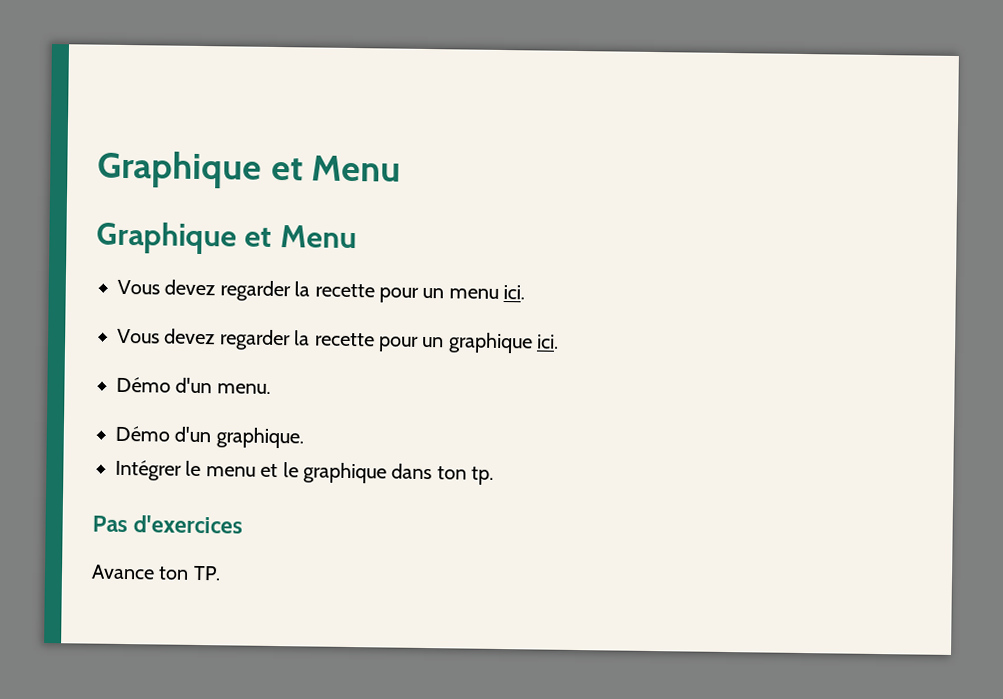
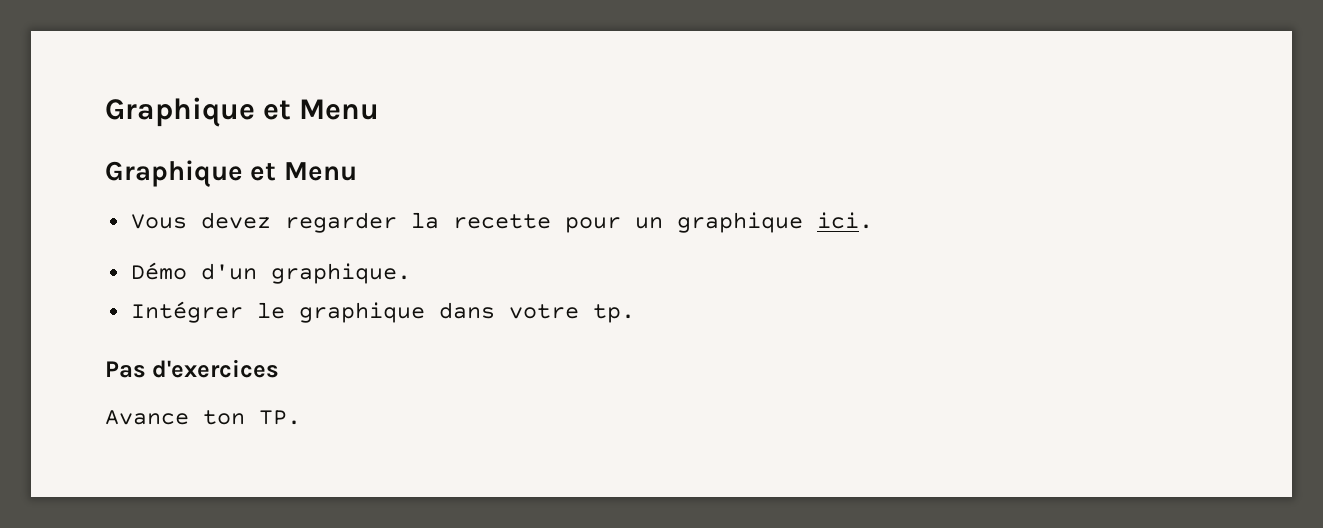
- Vous devez regarder la recette pour un menu ici.
- Démo d'un menu.
- Intégrer le menu et le graphique dans ton tp.
+ Intégrer le graphique dans votre tp.

